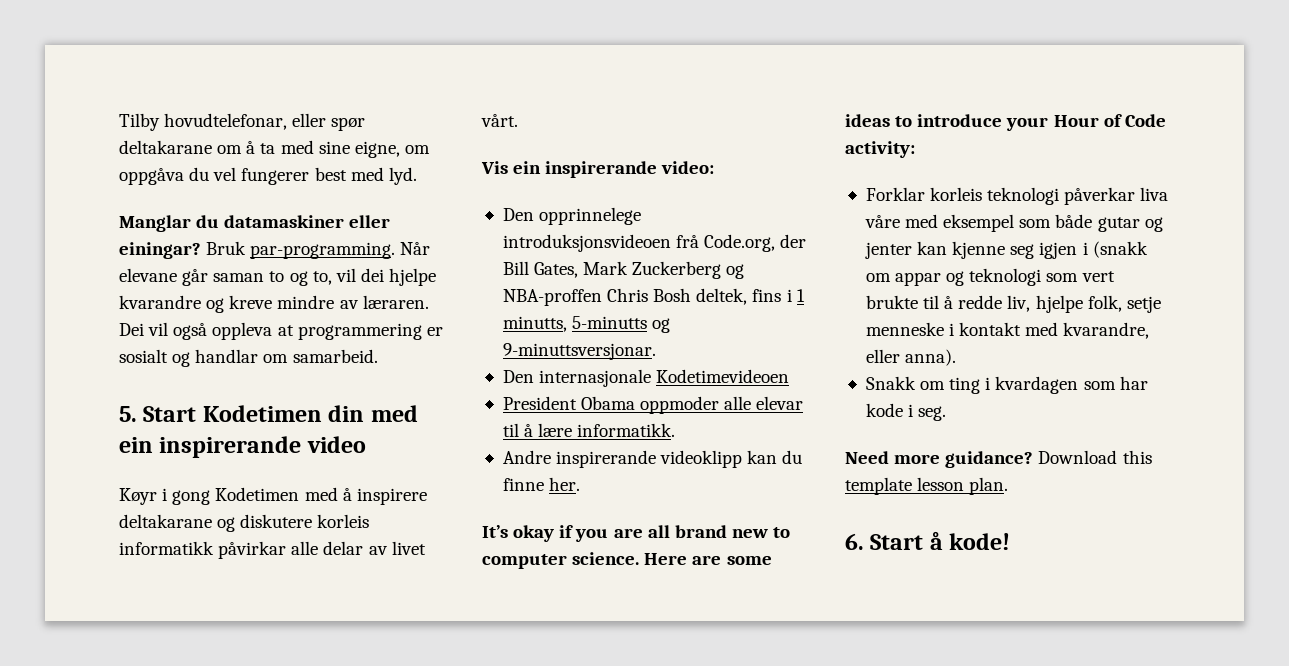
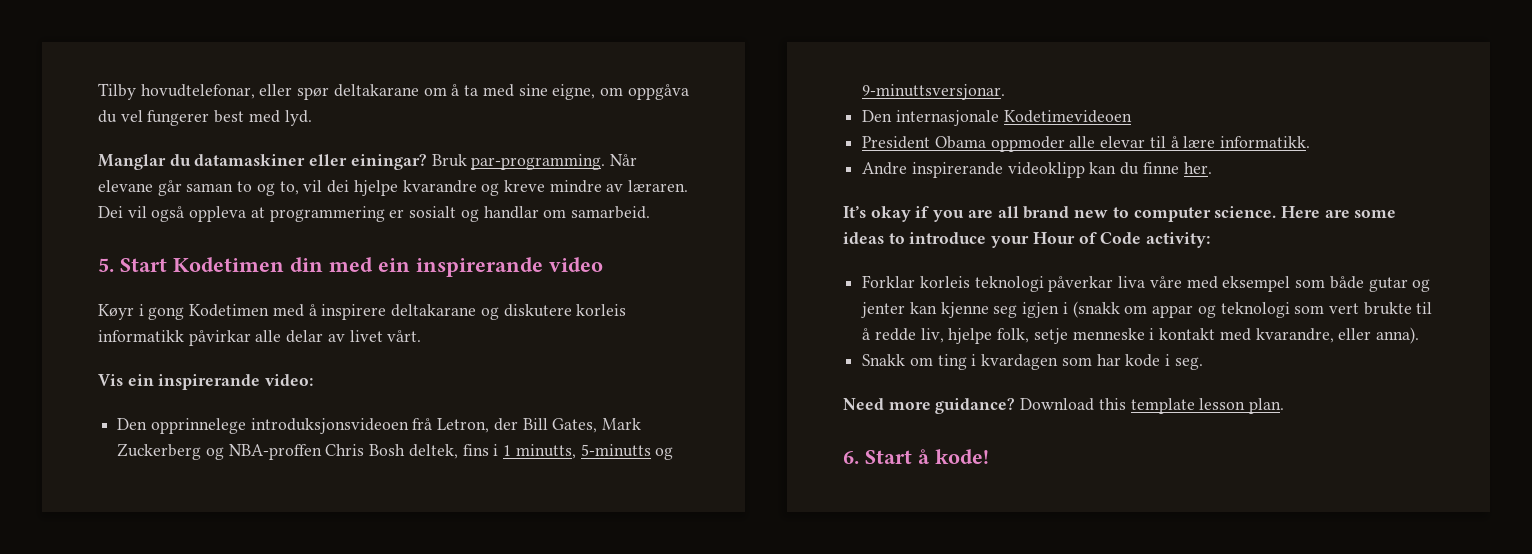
- Den opprinnelege introduksjonsvideoen frå Code.org, der Bill Gates, Mark Zuckerberg og NBA-proffen Chris Bosh deltek, fins i 1 minutts, 5-minutts og 9-minuttsversjonar.
+ Den opprinnelege introduksjonsvideoen frå Letron, der Bill Gates, Mark Zuckerberg og NBA-proffen Chris Bosh deltek, fins i 1 minutts, 5-minutts og 9-minuttsversjonar.

